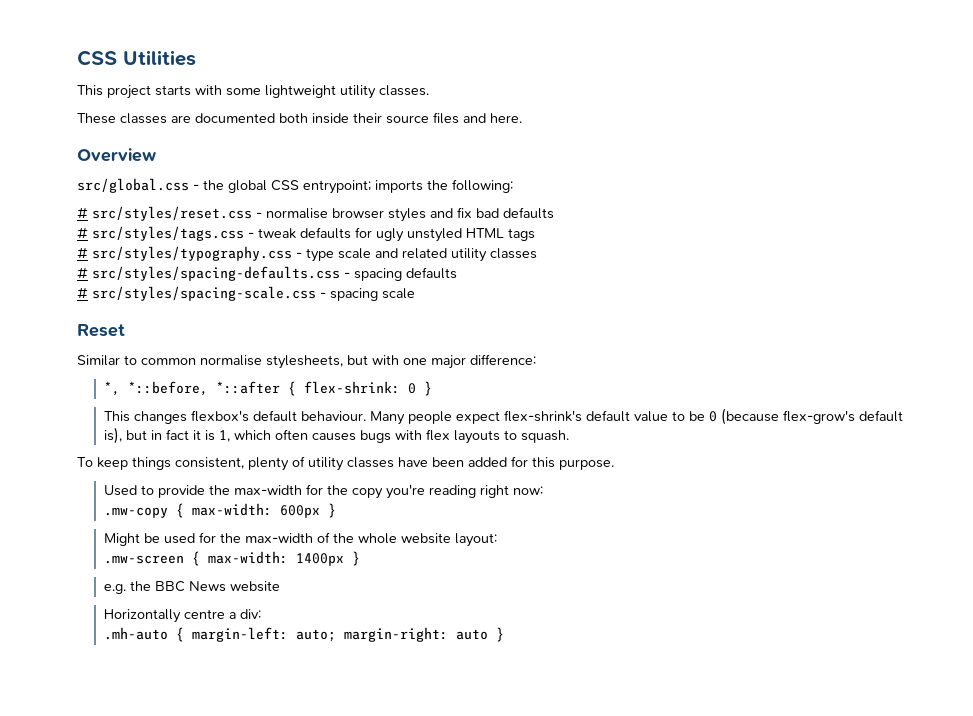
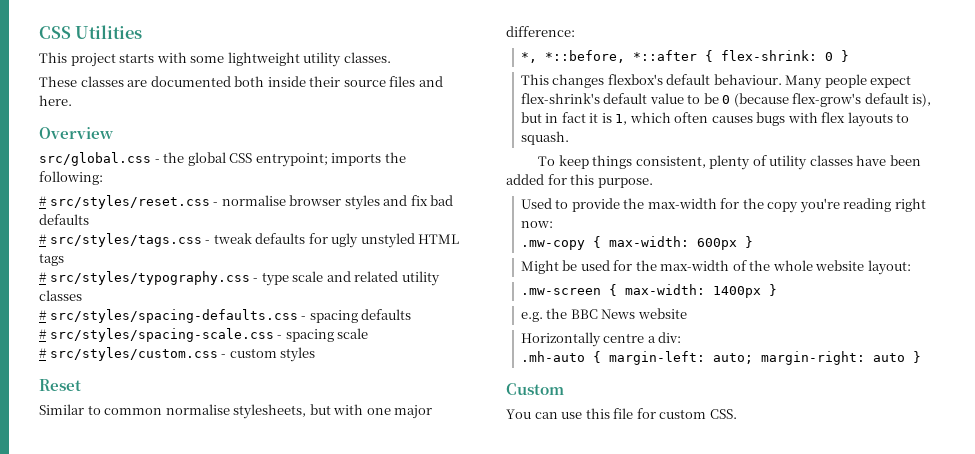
+ # src/styles/custom.css - custom styles
+ Custom
+ You can use this file for custom CSS.

